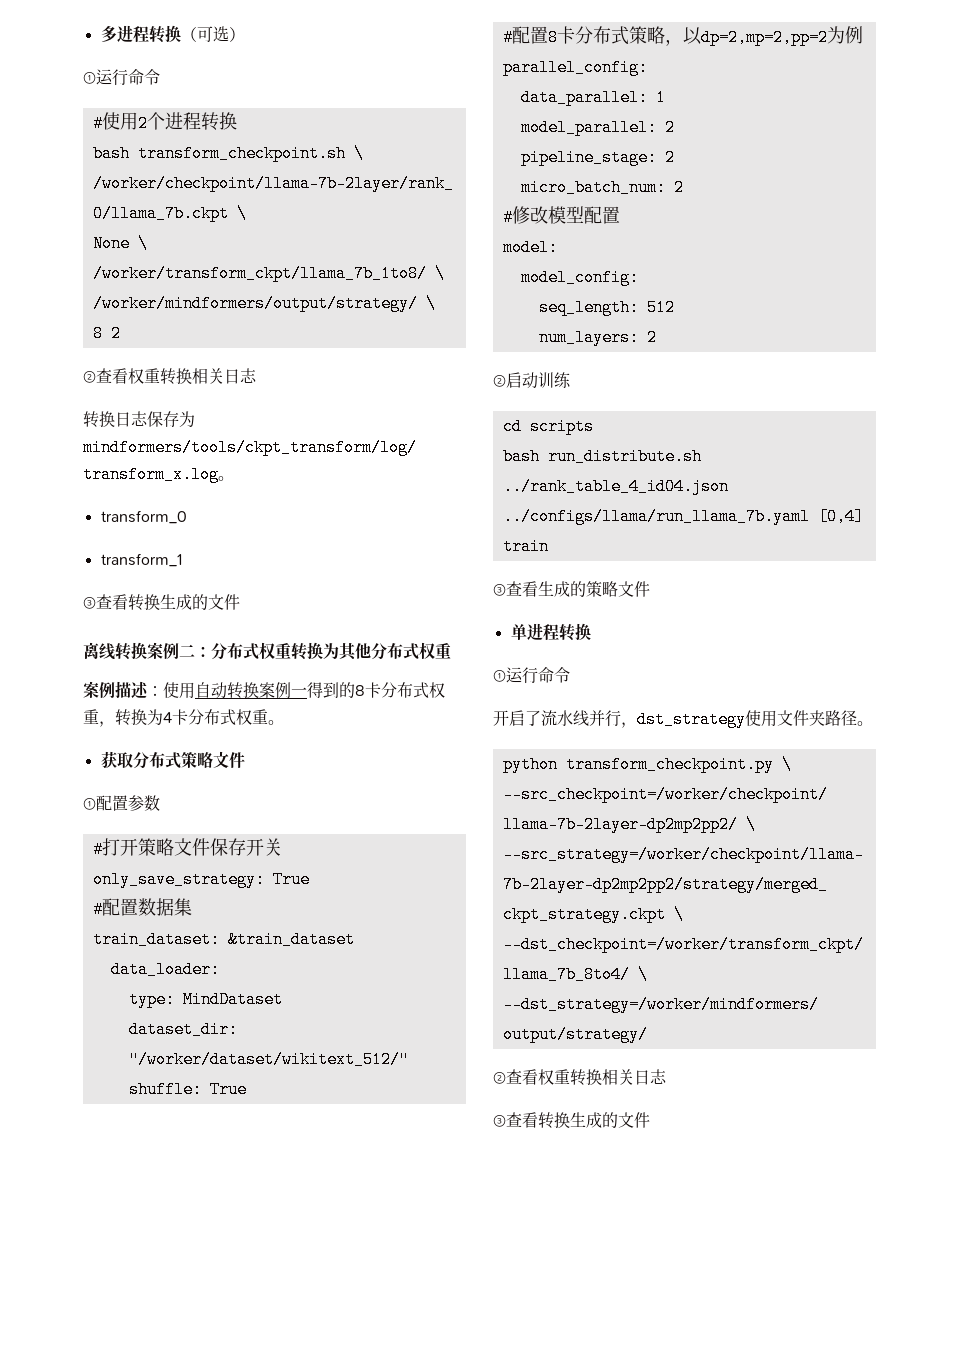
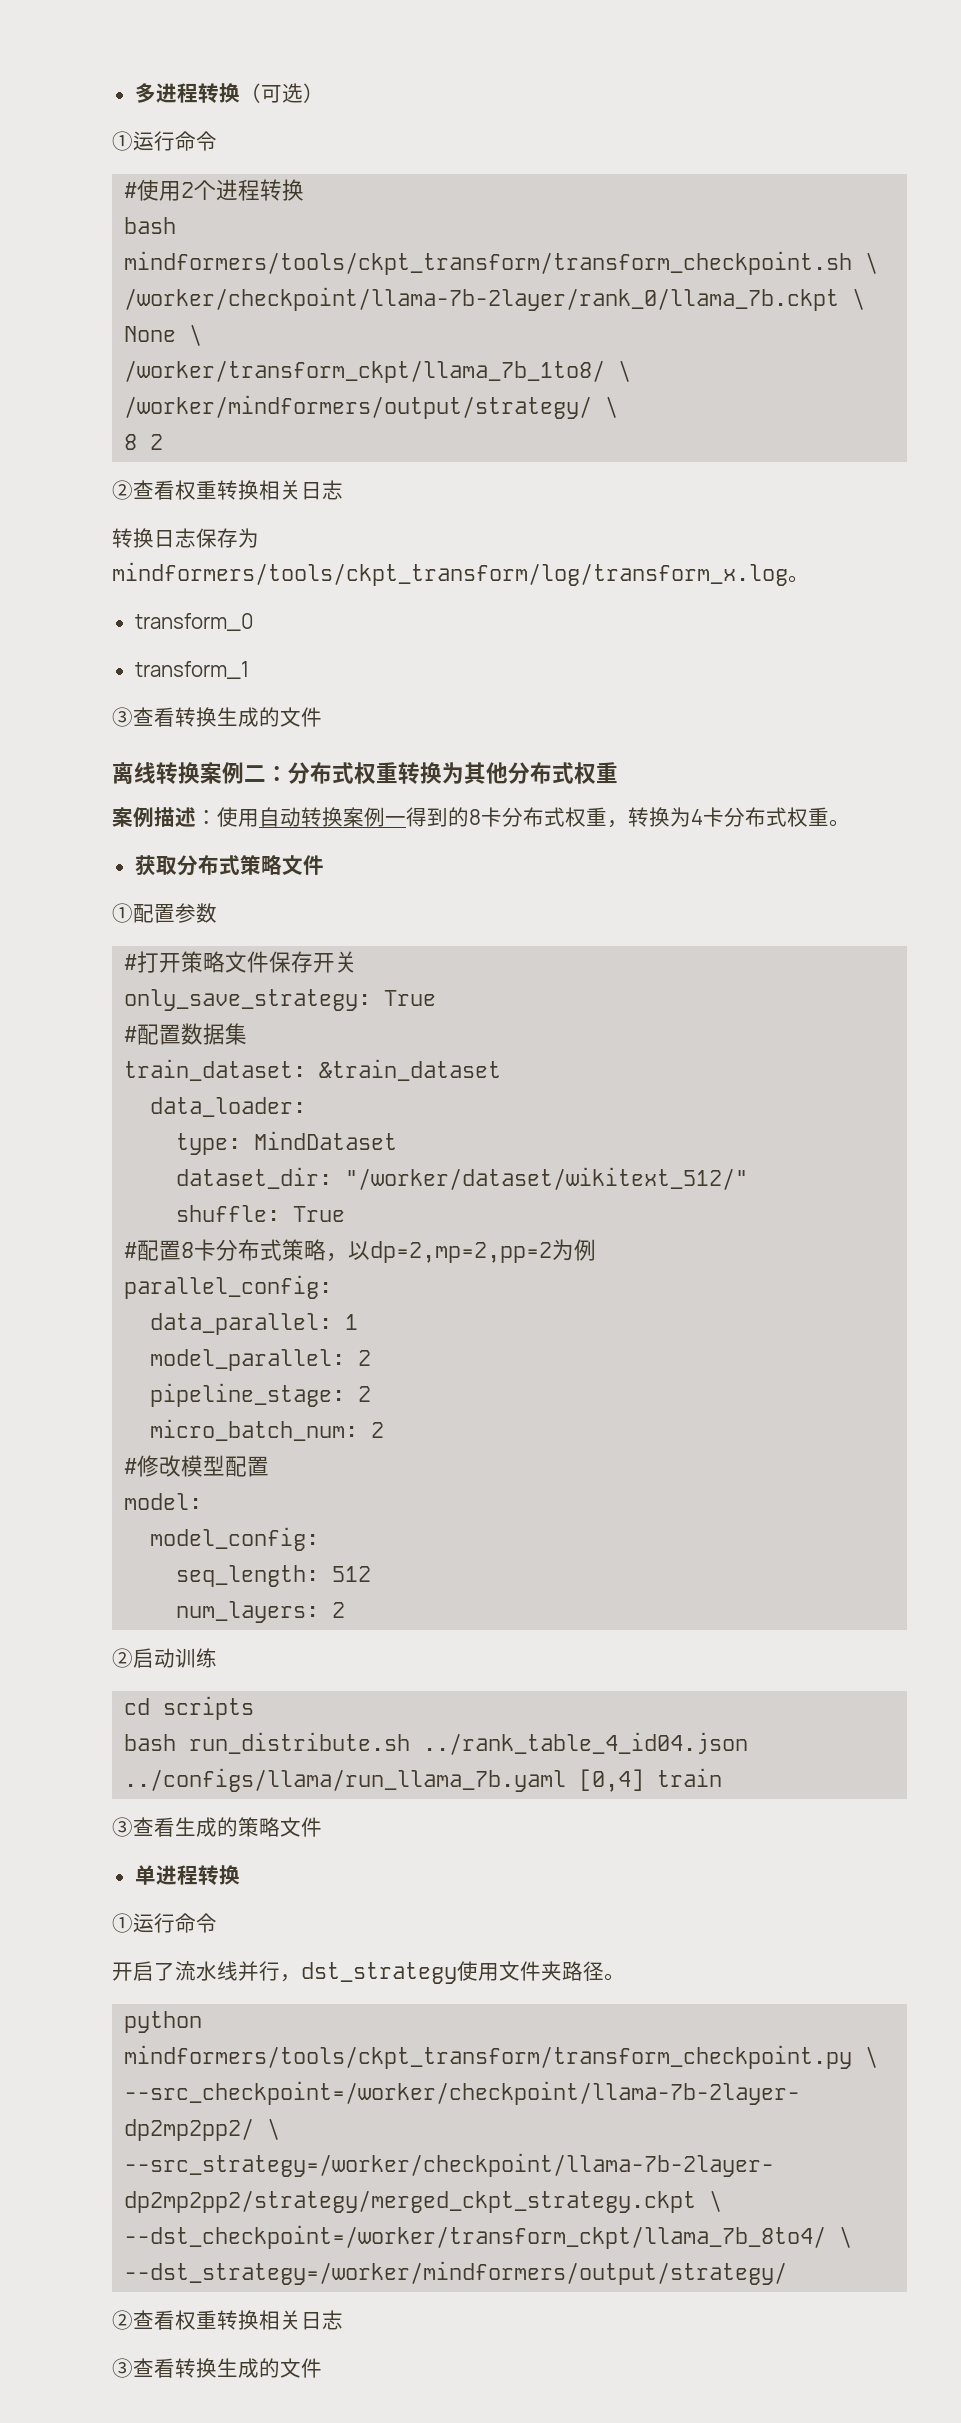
- bash transform_checkpoint.sh \
+ bash mindformers/tools/ckpt_transform/transform_checkpoint.sh \
- python transform_checkpoint.py \
+ python mindformers/tools/ckpt_transform/transform_checkpoint.py \

